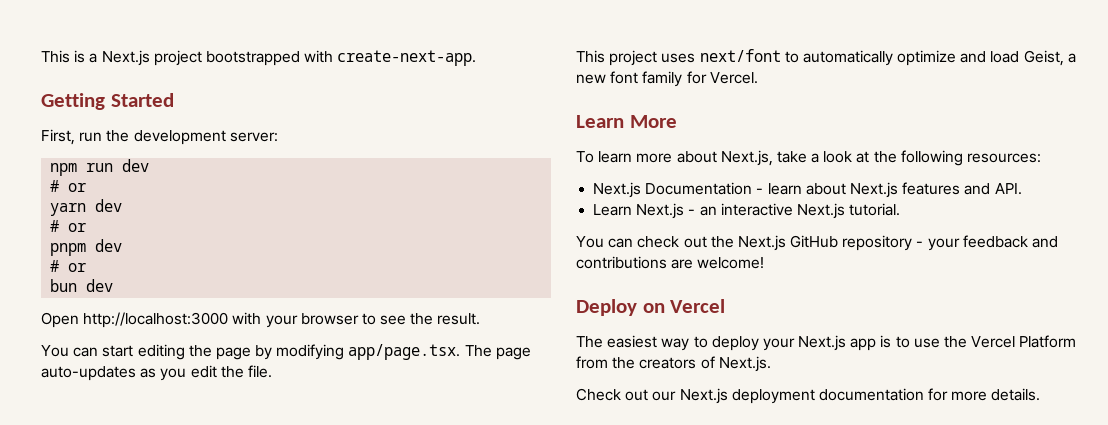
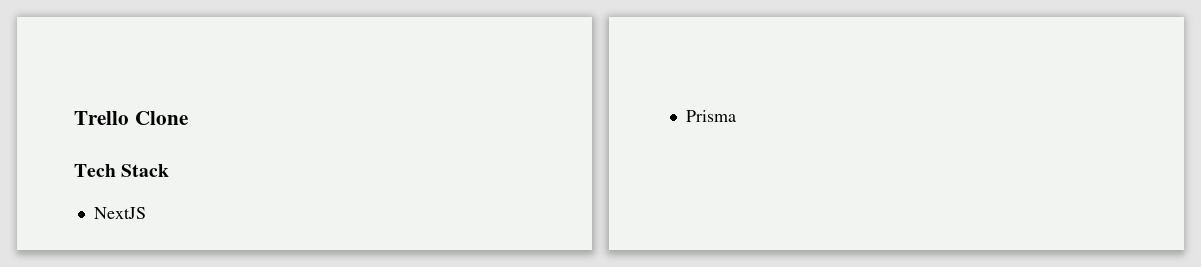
- This is a Next.js project bootstrapped with create-next-app.
- Getting Started
- First, run the development server:
- npm run dev
- # or
- yarn dev
- # or
- pnpm dev
- # or
- bun dev
- Open http://localhost:3000 with your browser to see the result.
- You can start editing the page by modifying app/page.tsx. The page auto-updates as you edit the file.
- This project uses next/font to automatically optimize and load Geist, a new font family for Vercel.
- Learn More
- To learn more about Next.js, take a look at the following resources:
- Next.js Documentation - learn about Next.js features and API.
- Learn Next.js - an interactive Next.js tutorial.
- You can check out the Next.js GitHub repository - your feedback and contributions are welcome!
- Deploy on Vercel
- The easiest way to deploy your Next.js app is to use the Vercel Platform from the creators of Next.js.
- Check out our Next.js deployment documentation for more details.
+ Trello Clone
+ Tech Stack
+ NextJS
+ Prisma

